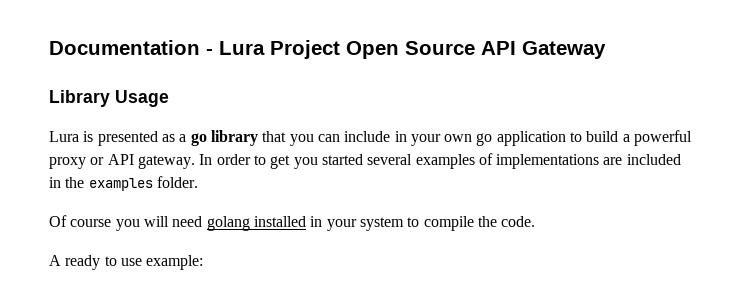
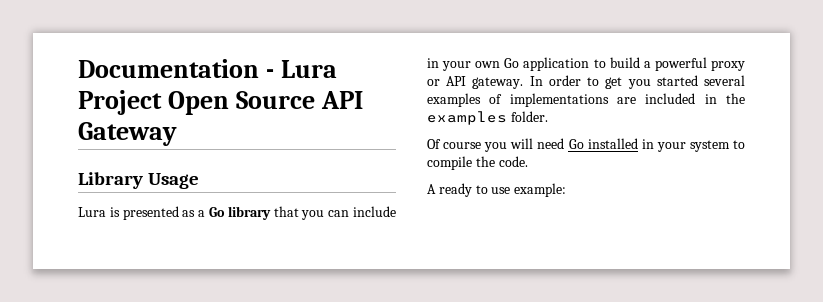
- Lura is presented as a go library that you can include in your own go application to build a powerful proxy or API gateway.
+ Lura is presented as a Go library that you can include in your own Go application to build a powerful proxy or API gateway.
- Of course you will need golang installed in your system to compile the code.
+ Of course you will need Go installed in your system to compile the code.

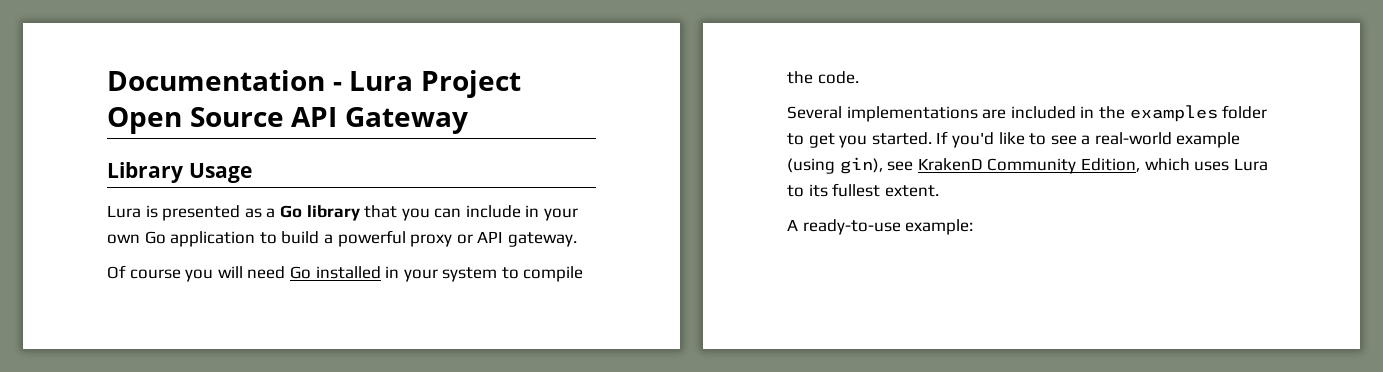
- In order to get you started several examples of implementations are included in the examples folder.
- A ready to use example:
+ Several implementations are included in the examples folder to get you started. If you'd like to see a real-world example (using gin), see KrakenD Community Edition, which uses Lura to its fullest extent.
+ A ready-to-use example:

